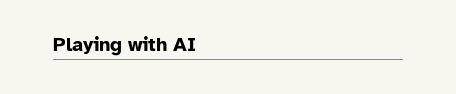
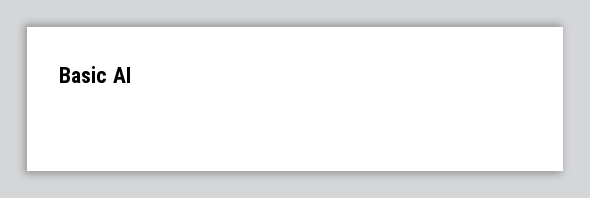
- Playing with AI
+ Basic AI

